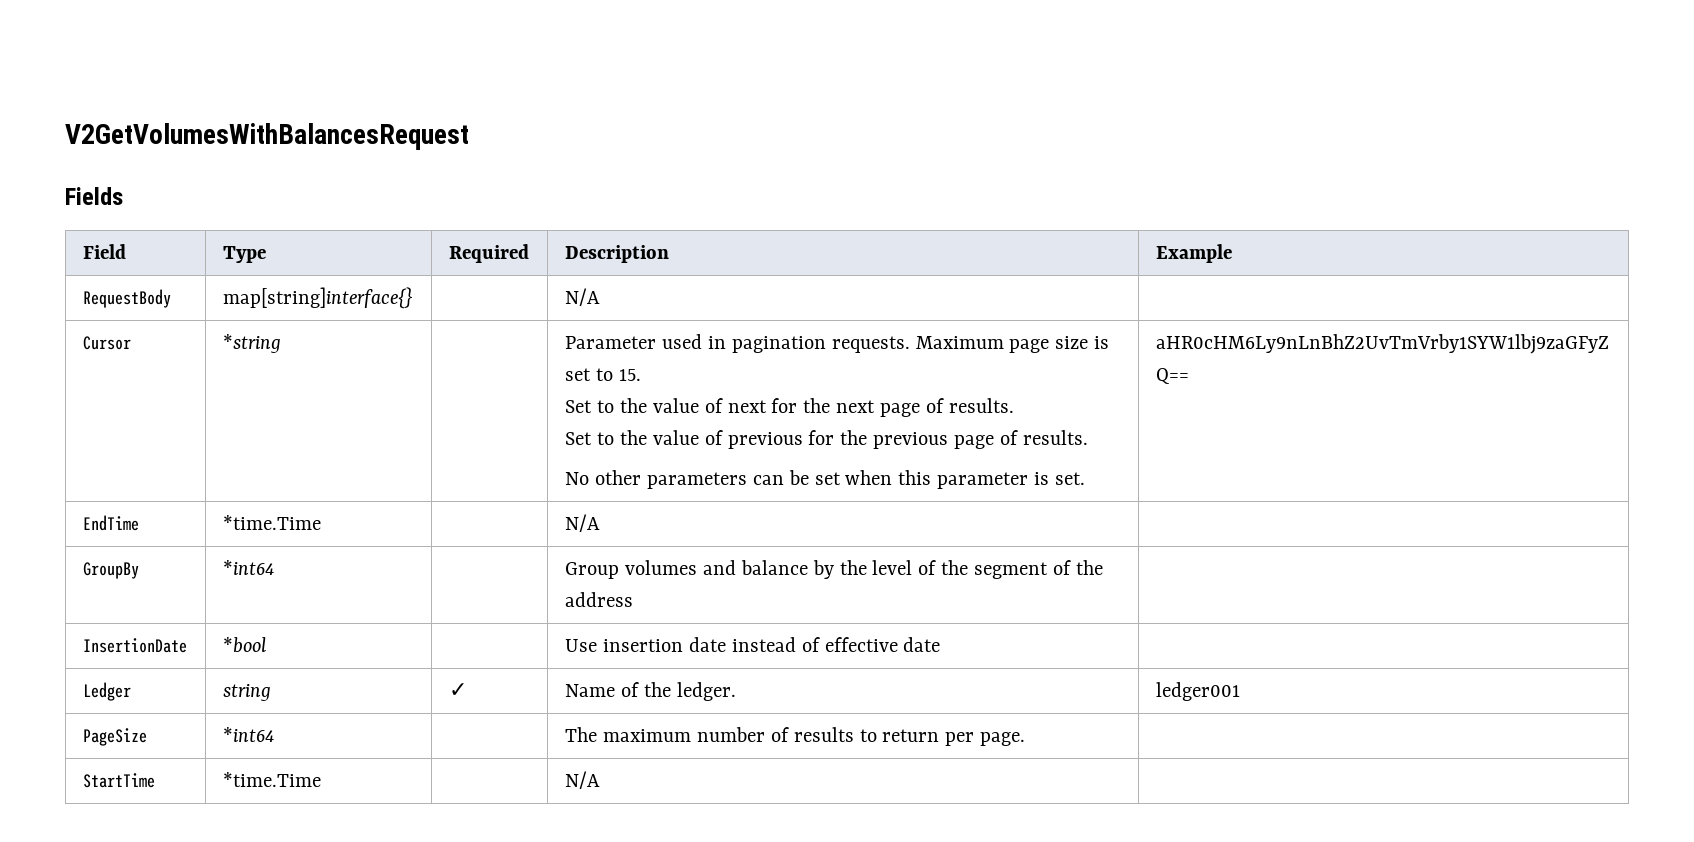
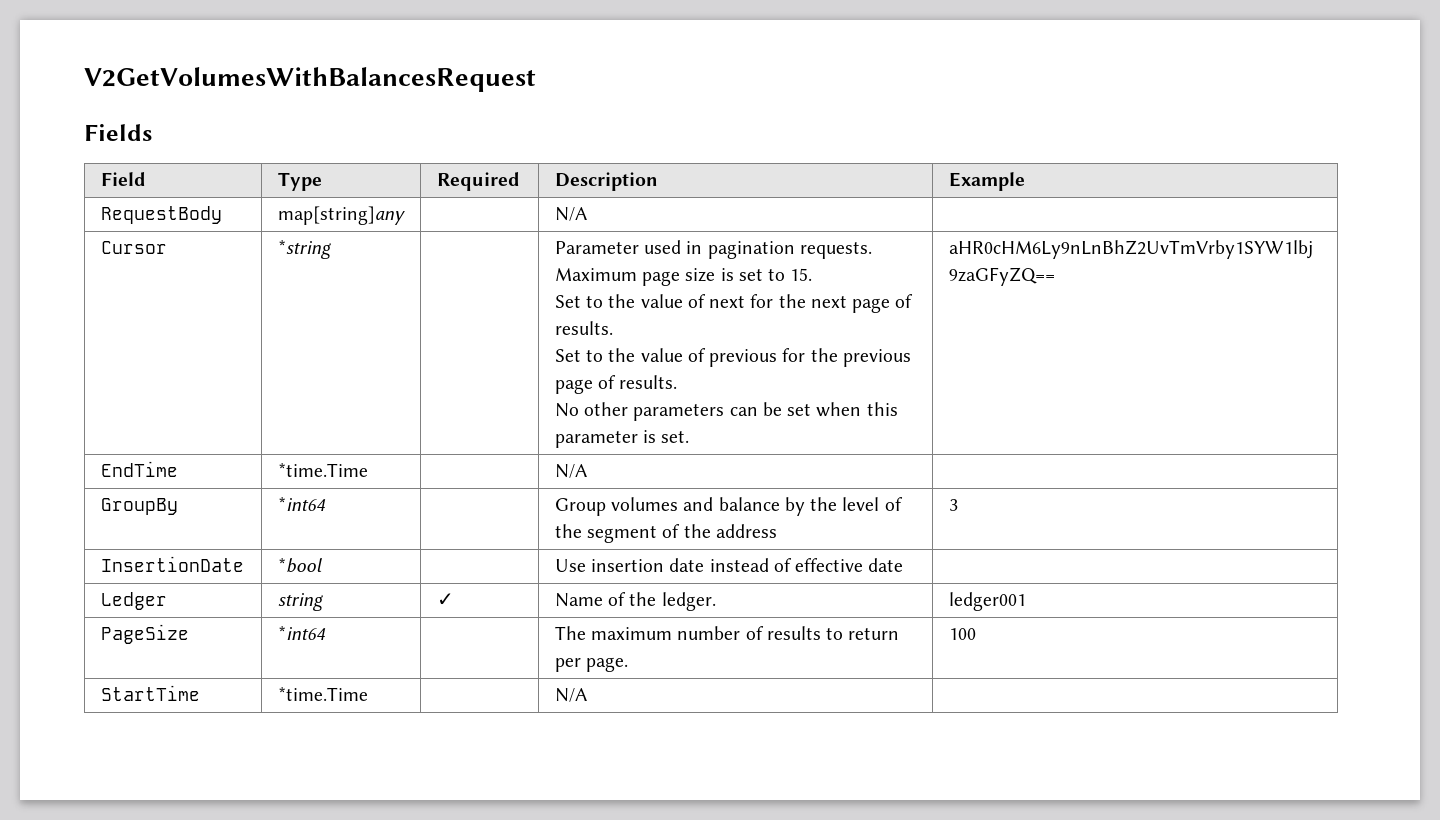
- RequestBody | map[string]interface{} | | N/A |
+ RequestBody | map[string]any | | N/A |
- GroupBy | *int64 | | Group volumes and balance by the level of the segment of the address |
+ GroupBy | *int64 | | Group volumes and balance by the level of the segment of the address | 3
- PageSize | *int64 | | The maximum number of results to return per page. |
+ PageSize | *int64 | | The maximum number of results to return per page. | 100

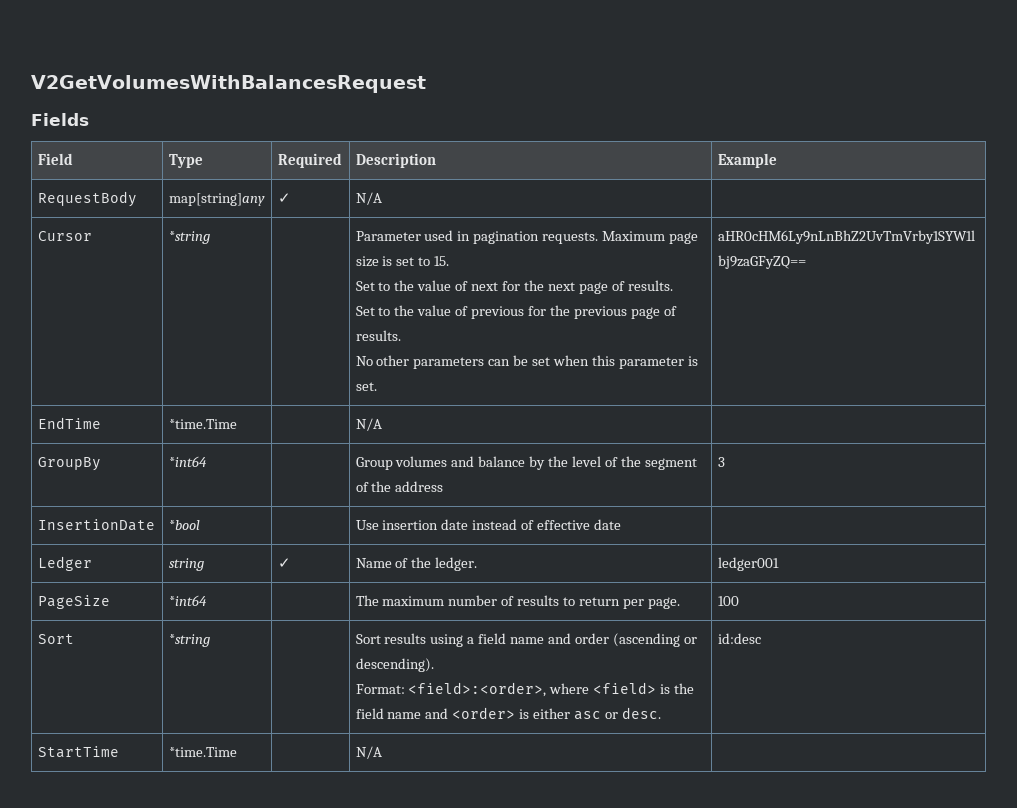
- RequestBody | map[string]any | | N/A |
+ RequestBody | map[string]any | ✓ | N/A |
+ Sort | *string | | Sort results using a field name and order (ascending or descending).
+ Format: <field>:<order>, where <field> is the field name and <order> is either asc or desc. | id:desc

